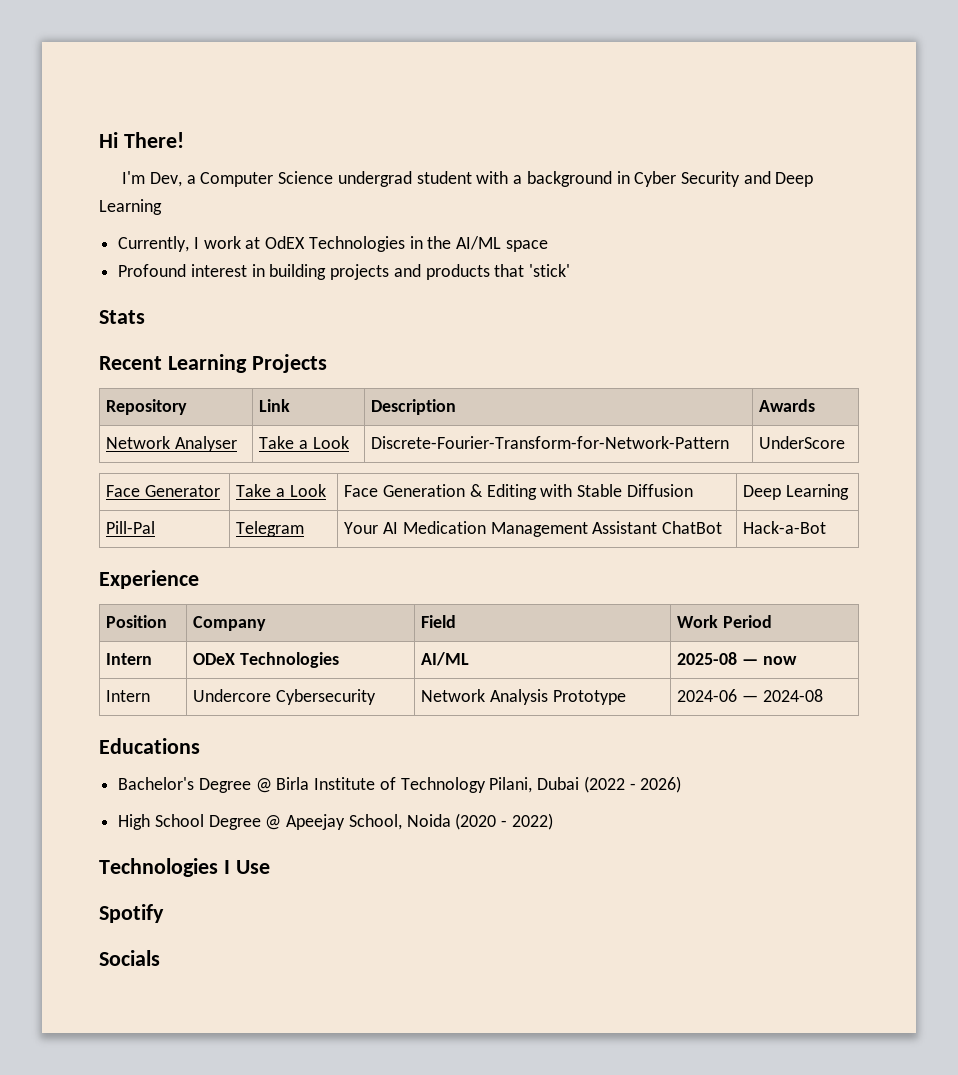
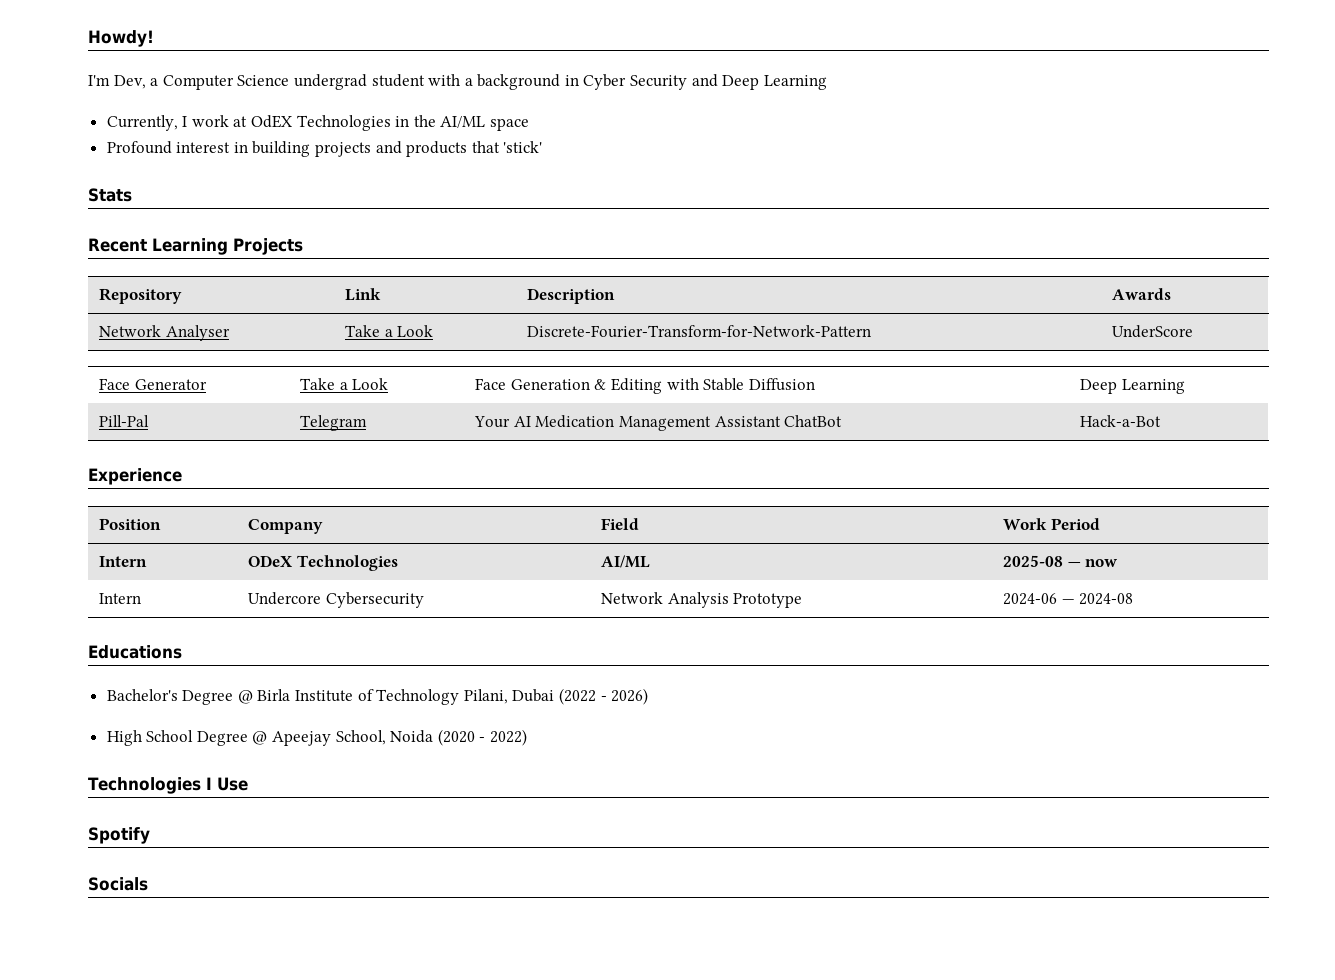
- Hi There!
+ Howdy!

